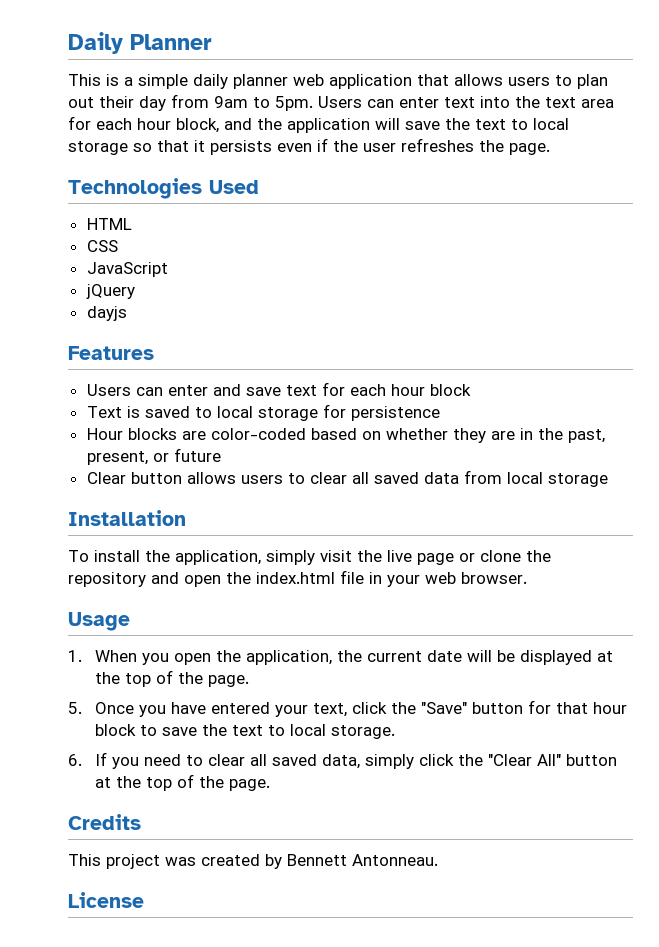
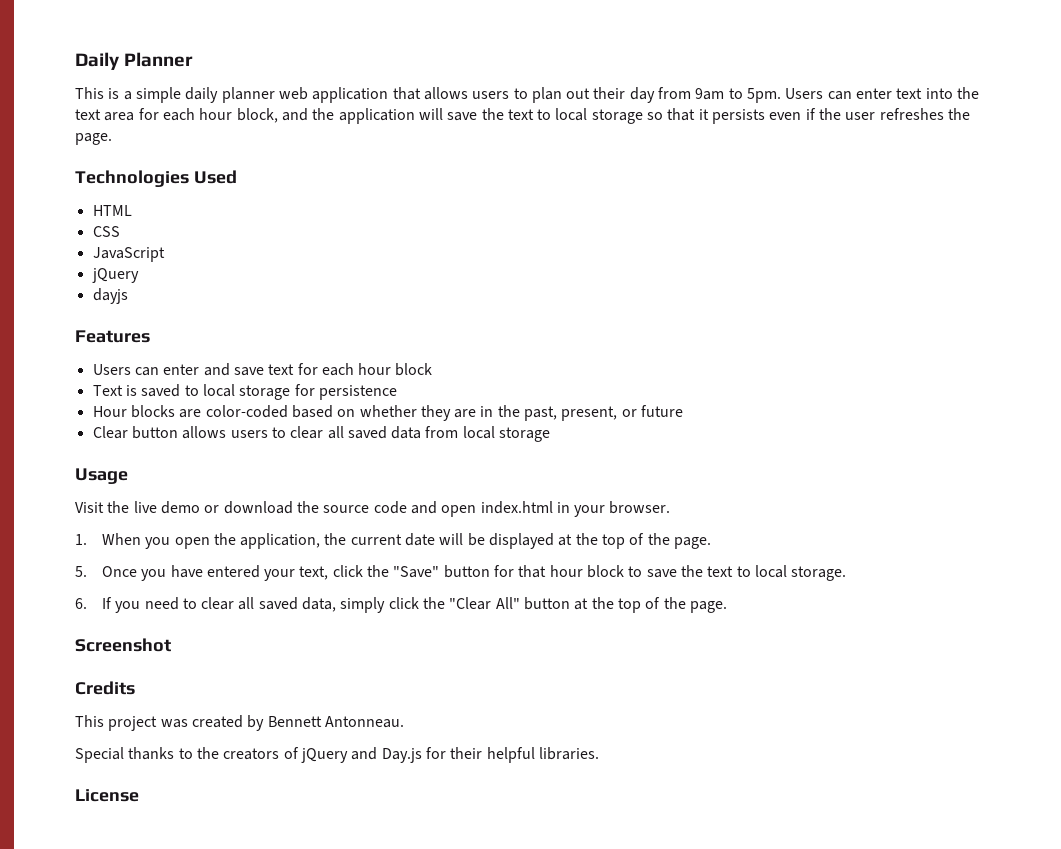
- Installation
- To install the application, simply visit the live page or clone the repository and open the index.html file in your web browser.
+ Usage
+ Visit the live demo or download the source code and open index.html in your browser.
- Usage
+ Screenshot
+ Special thanks to the creators of jQuery and Day.js for their helpful libraries.

